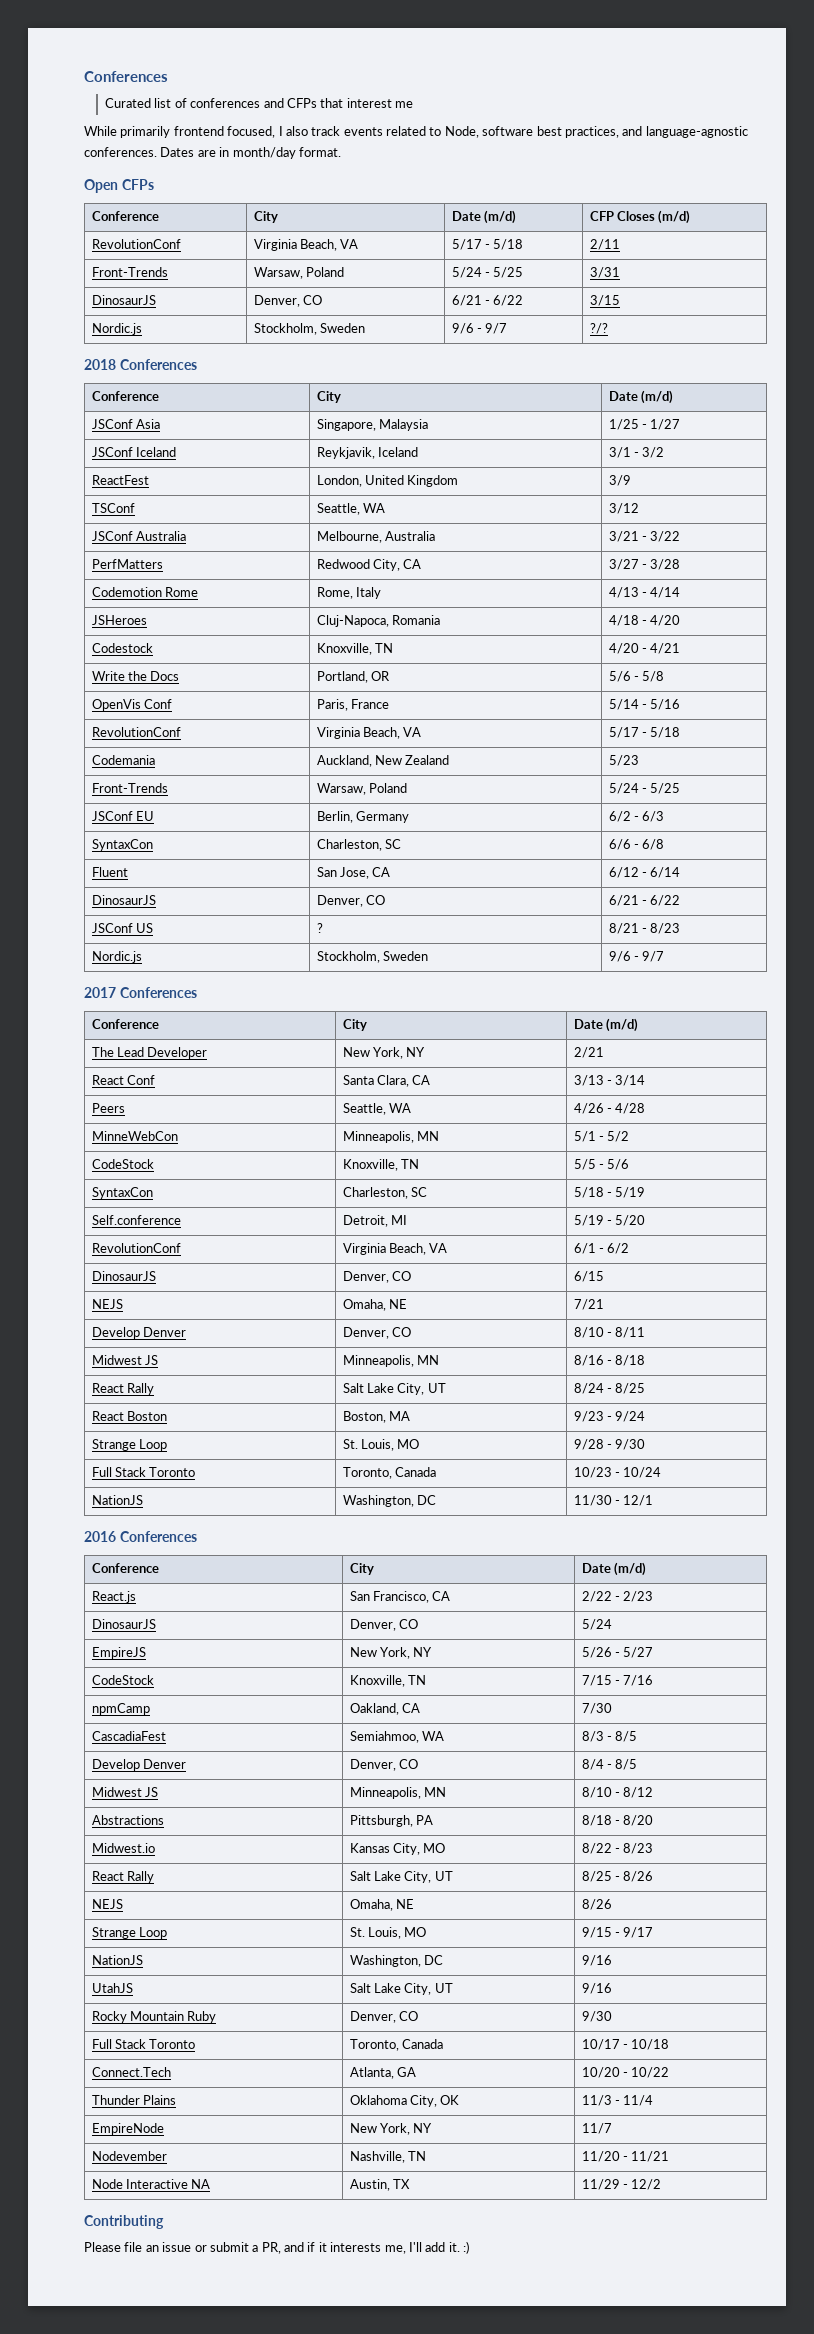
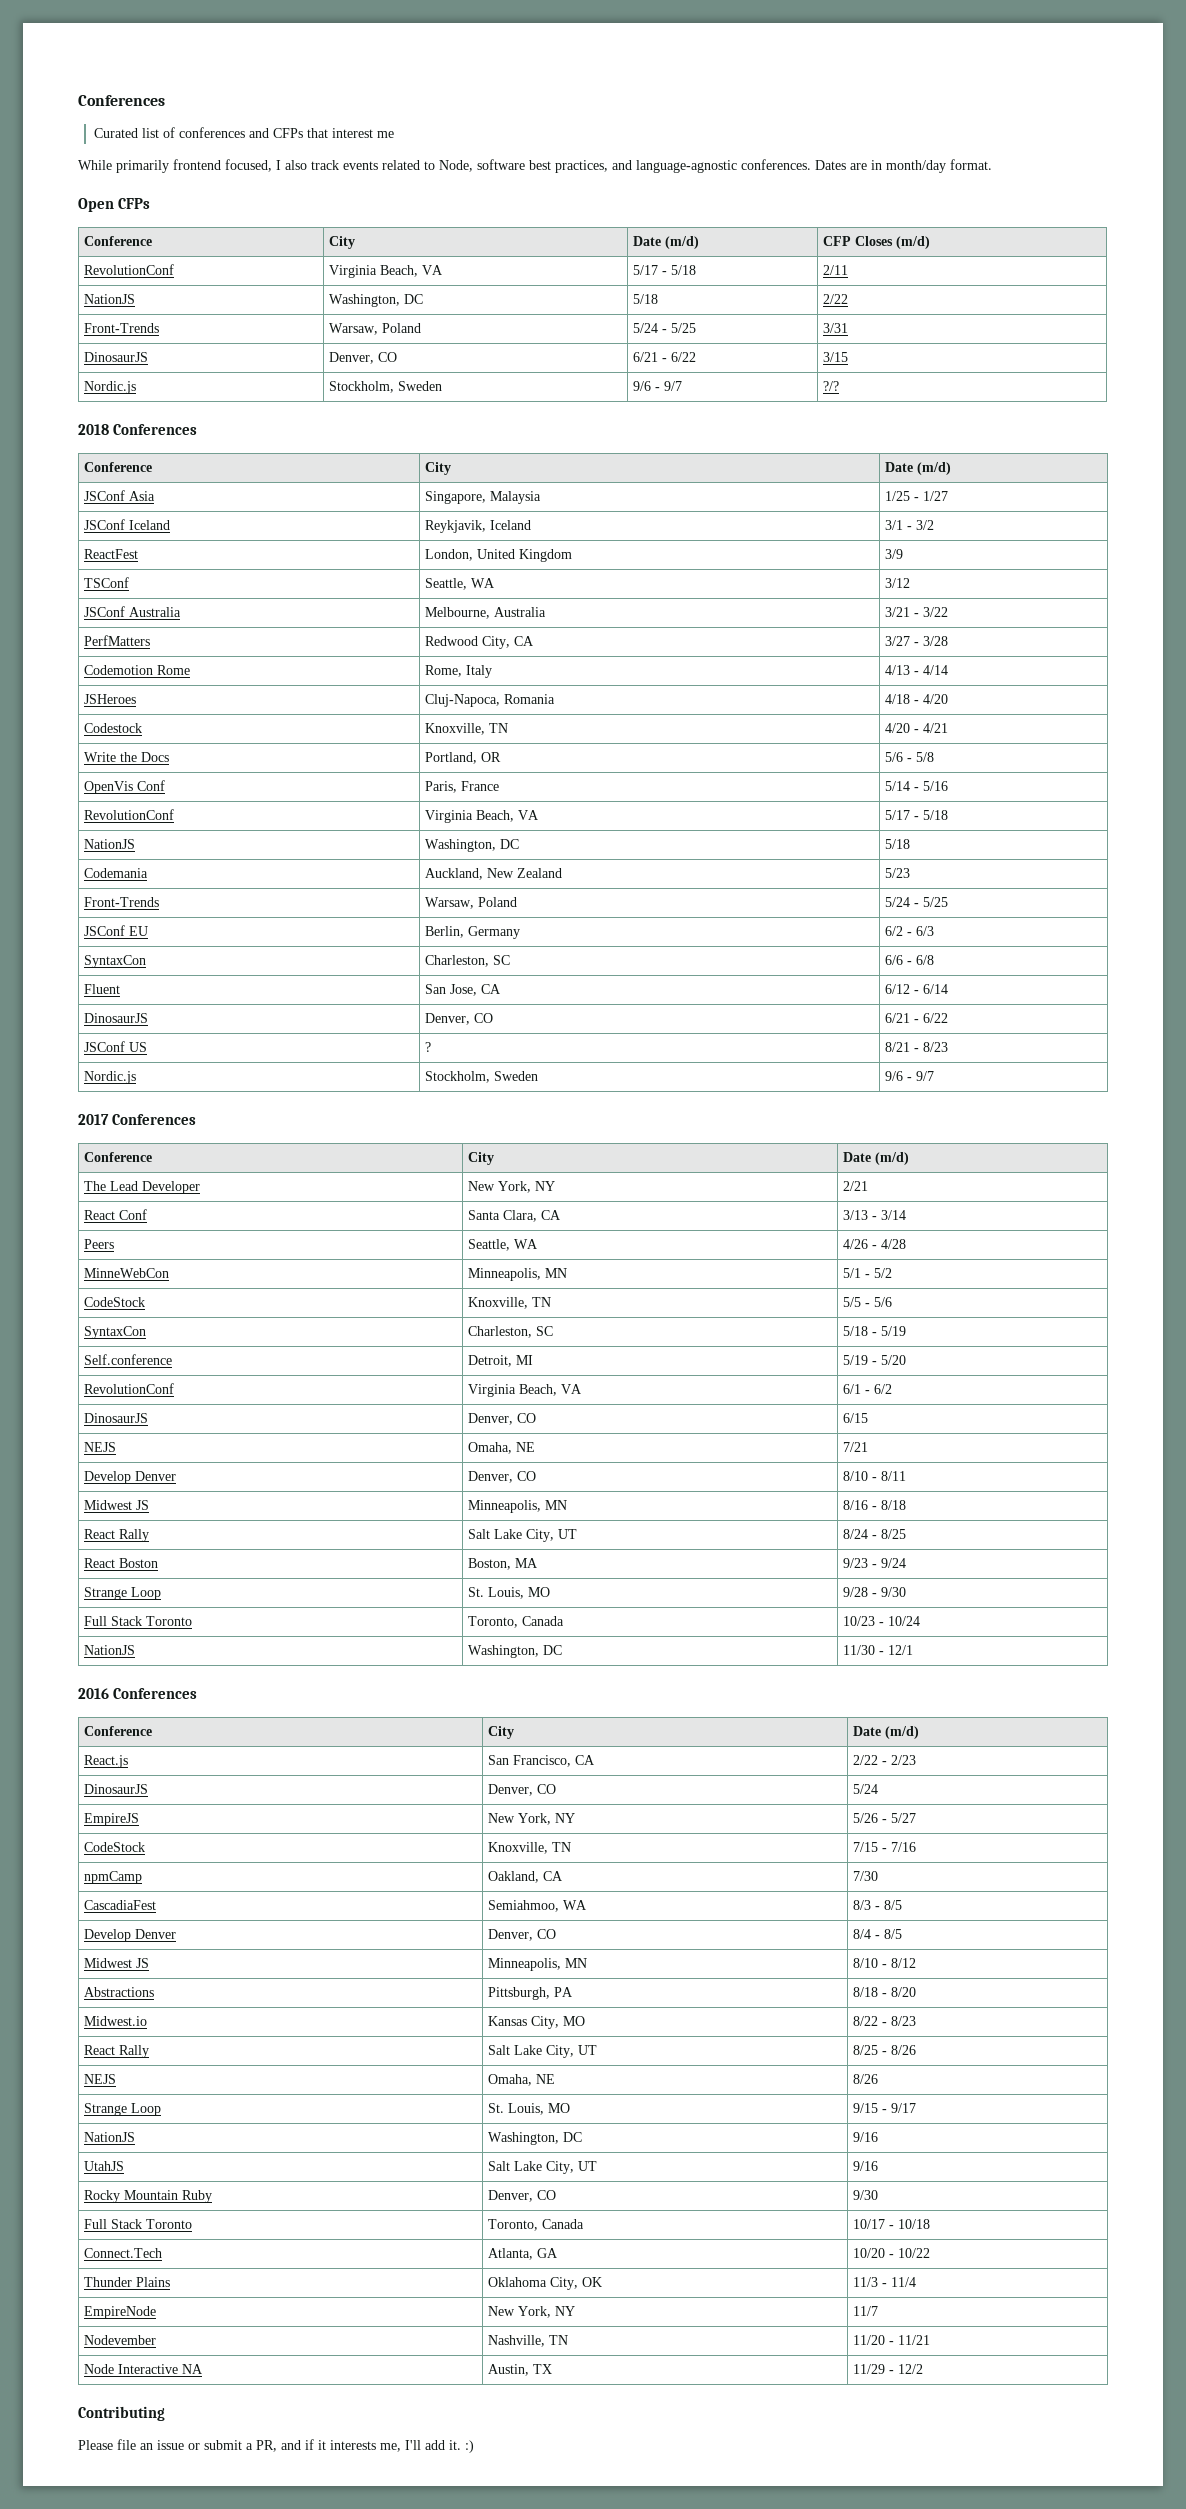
+ NationJS | Washington, DC | 5/18 | 2/22
  OpenVis Conf | Paris, France | 5/14 - 5/16
  RevolutionConf | Virginia Beach, VA | 5/17 - 5/18
+ NationJS | Washington, DC | 5/18

